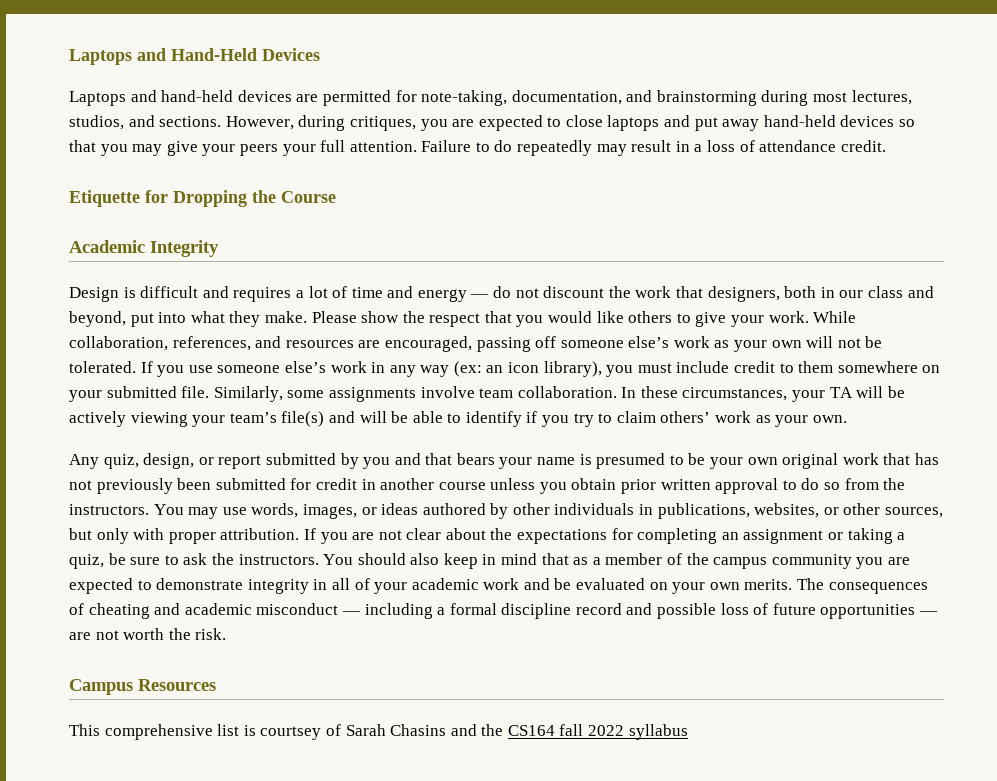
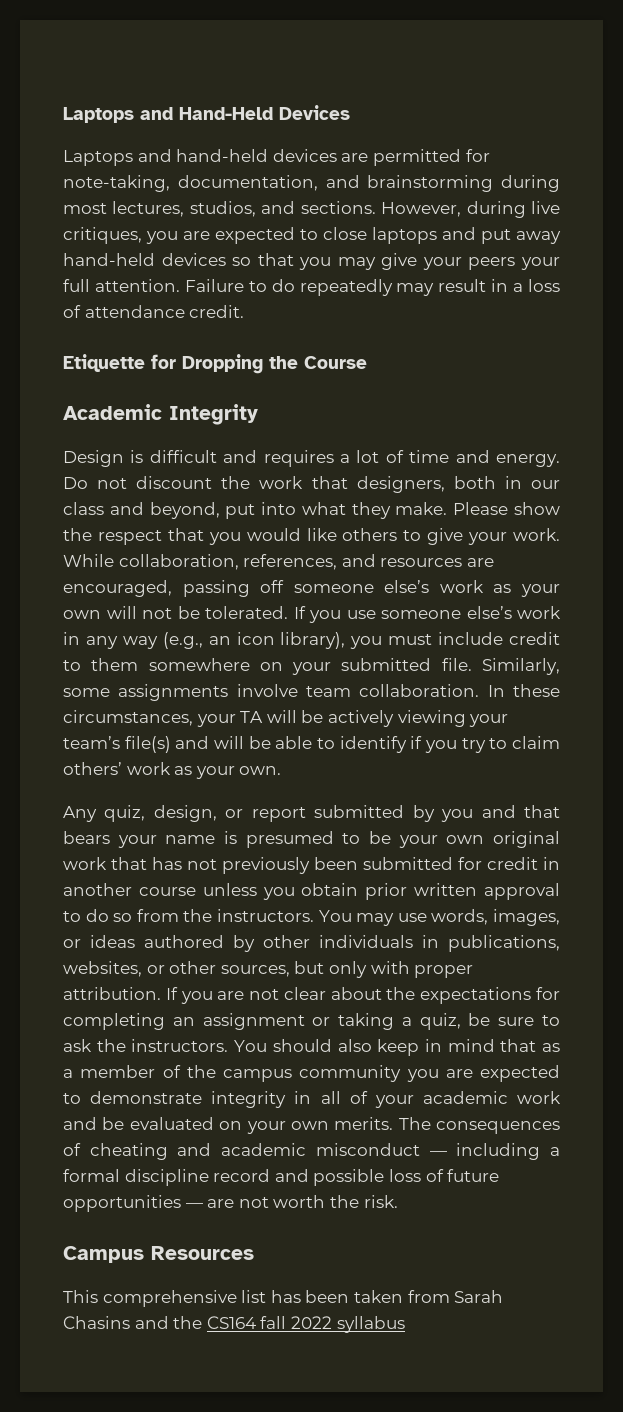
- However, during critiques, you are expected to close laptops and put away hand-held devices so that you may give your peers your full attention.
+ However, during live critiques, you are expected to close laptops and put away hand-held devices so that you may give your peers your full attention.
- Design is difficult and requires a lot of time and energy — do not discount the work that designers, both in our class and beyond, put into what they make.
+ Design is difficult and requires a lot of time and energy. Do not discount the work that designers, both in our class and beyond, put into what they make.
- If you use someone else’s work in any way (ex: an icon library), you must include credit to them somewhere on your submitted file.
+ If you use someone else’s work in any way (e.g., an icon library), you must include credit to them somewhere on your submitted file.
- This comprehensive list is courtsey of Sarah Chasins and the CS164 fall 2022 syllabus
+ This comprehensive list has been taken from Sarah Chasins and the CS164 fall 2022 syllabus

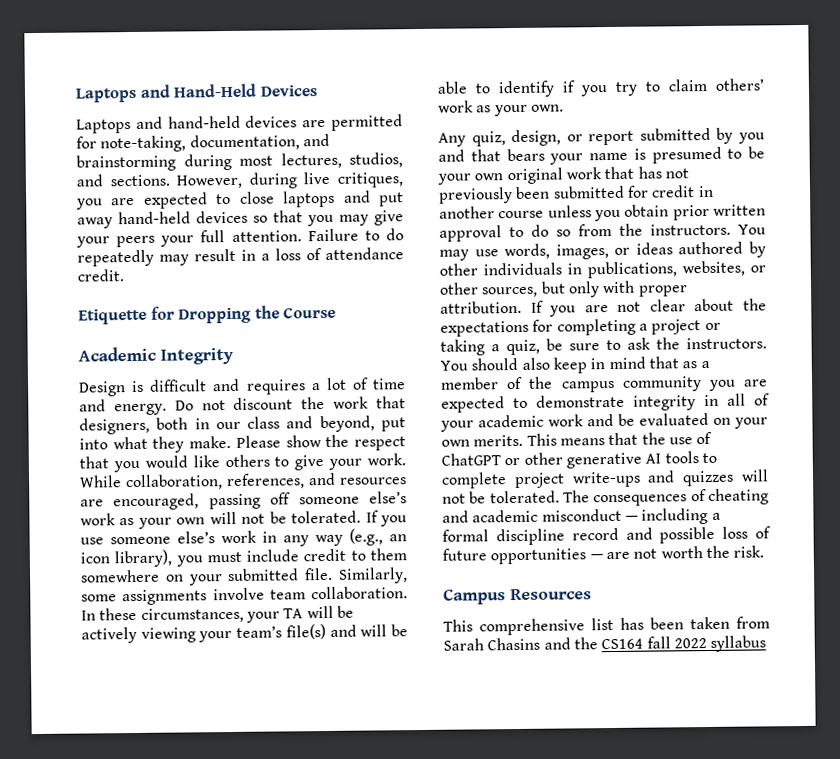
- If you are not clear about the expectations for completing an assignment or taking a quiz, be sure to ask the instructors.
+ If you are not clear about the expectations for completing a project or taking a quiz, be sure to ask the instructors.
+ This means that the use of ChatGPT or other generative AI tools to complete project write-ups and quizzes will not be tolerated.

